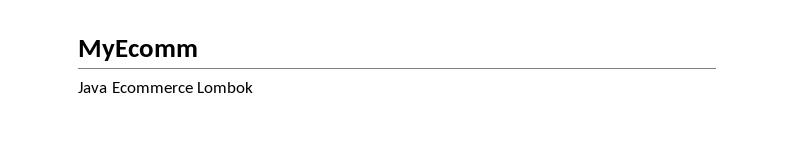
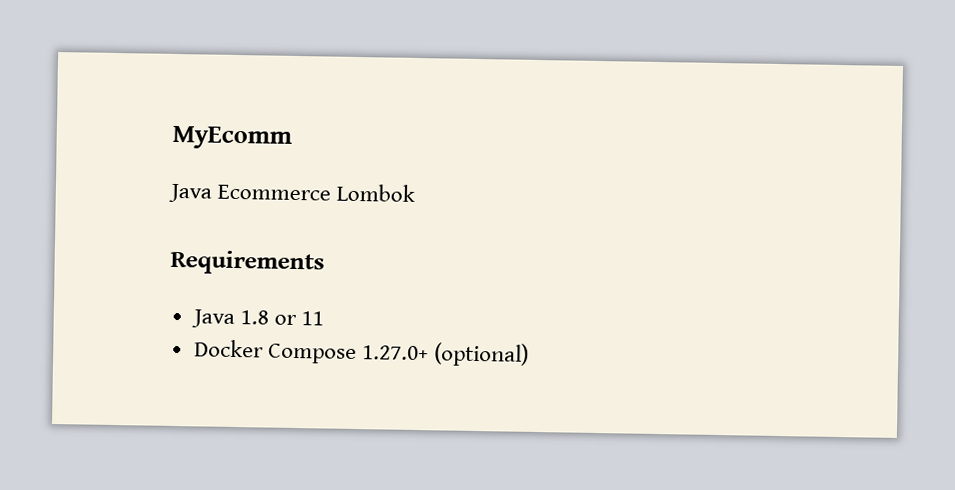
+ Requirements
+ Java 1.8 or 11
+ Docker Compose 1.27.0+ (optional)

